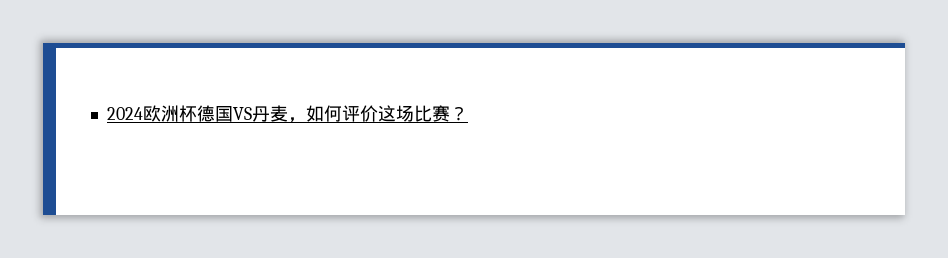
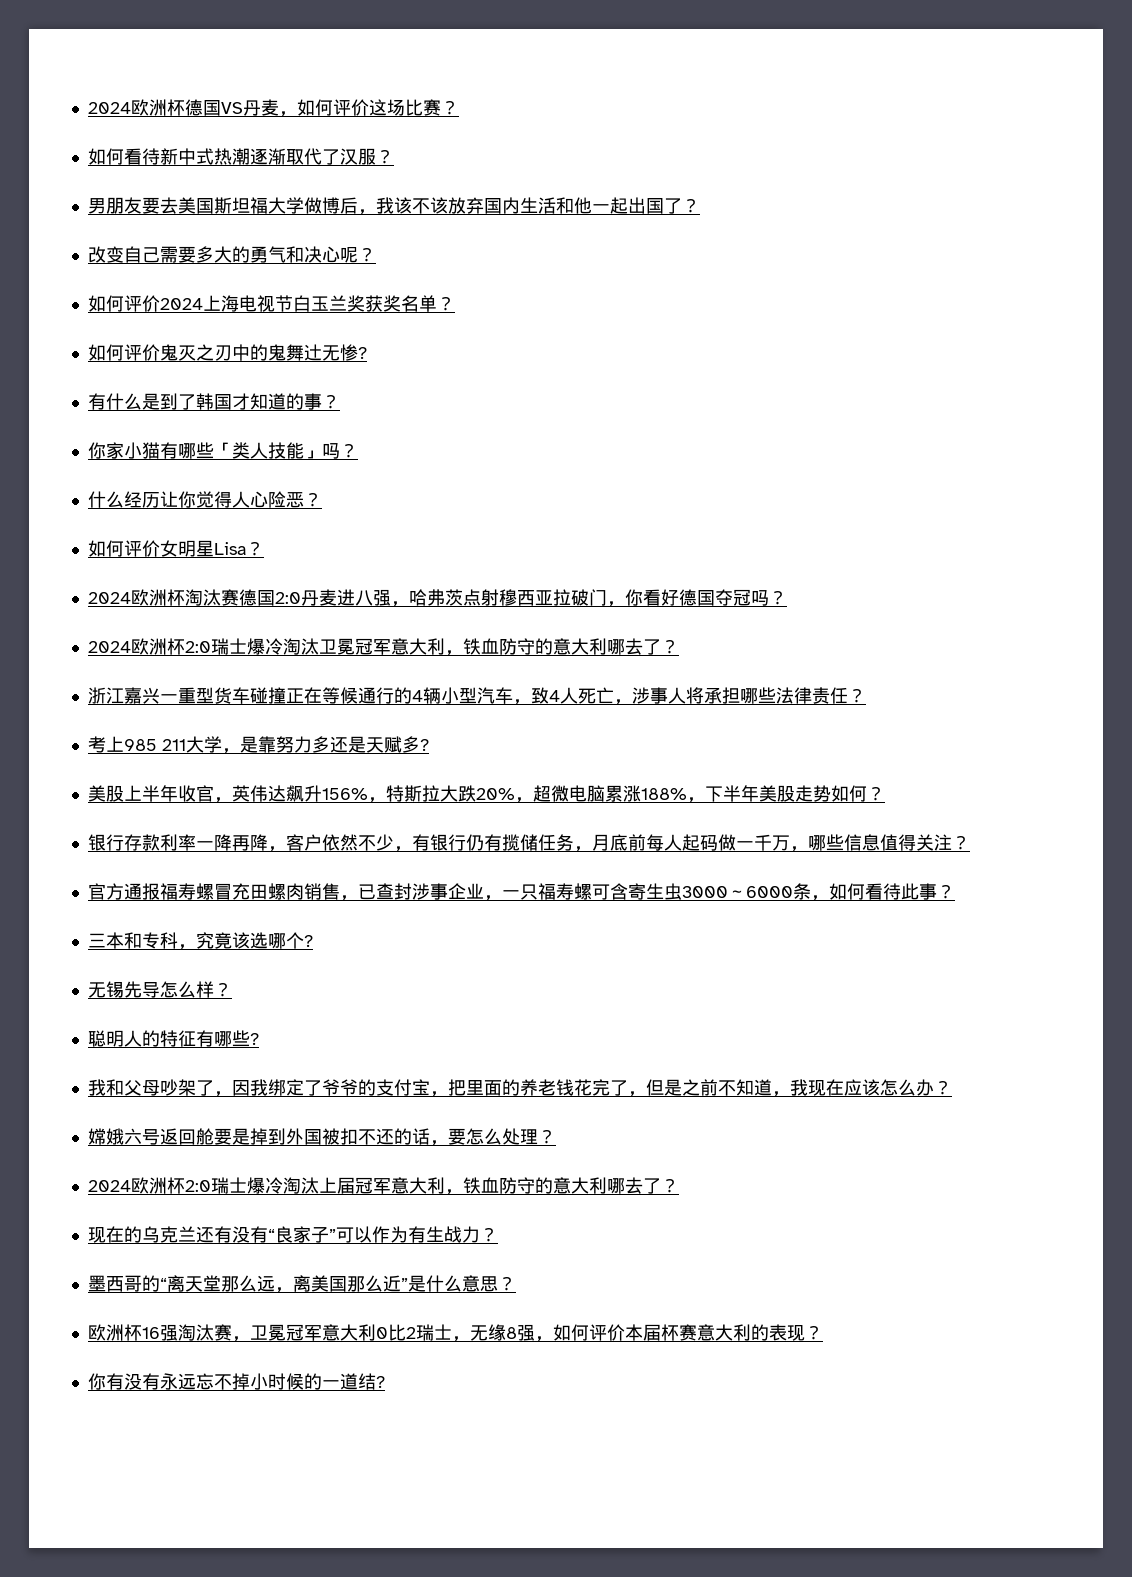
+ 如何看待新中式热潮逐渐取代了汉服？
+ 男朋友要去美国斯坦福大学做博后，我该不该放弃国内生活和他一起出国了？
+ 改变自己需要多大的勇气和决心呢？
+ 如何评价2024上海电视节白玉兰奖获奖名单？
+ 如何评价鬼灭之刃中的鬼舞辻无惨?
+ 有什么是到了韩国才知道的事？
+ 你家小猫有哪些「类人技能」吗？
+ 什么经历让你觉得人心险恶？
+ 如何评价女明星Lisa？
+ 2024欧洲杯淘汰赛德国2:0丹麦进八强，哈弗茨点射穆西亚拉破门，你看好德国夺冠吗？
+ 2024欧洲杯2:0瑞士爆冷淘汰卫冕冠军意大利，铁血防守的意大利哪去了？
+ 浙江嘉兴一重型货车碰撞正在等候通行的4辆小型汽车，致4人死亡，涉事人将承担哪些法律责任？
+ 考上985 211大学，是靠努力多还是天赋多?
+ 美股上半年收官，英伟达飙升156%，特斯拉大跌20%，超微电脑累涨188%，下半年美股走势如何？
+ 银行存款利率一降再降，客户依然不少，有银行仍有揽储任务，月底前每人起码做一千万，哪些信息值得关注？
+ 官方通报福寿螺冒充田螺肉销售，已查封涉事企业，一只福寿螺可含寄生虫3000～6000条，如何看待此事？
+ 三本和专科，究竟该选哪个?
+ 无锡先导怎么样？
+ 聪明人的特征有哪些?
+ 我和父母吵架了，因我绑定了爷爷的支付宝，把里面的养老钱花完了，但是之前不知道，我现在应该怎么办？
+ 嫦娥六号返回舱要是掉到外国被扣不还的话，要怎么处理？
+ 2024欧洲杯2:0瑞士爆冷淘汰上届冠军意大利，铁血防守的意大利哪去了？
+ 现在的乌克兰还有没有“良家子”可以作为有生战力？
+ 墨西哥的“离天堂那么远，离美国那么近”是什么意思？
+ 欧洲杯16强淘汰赛，卫冕冠军意大利0比2瑞士，无缘8强，如何评价本届杯赛意大利的表现？
+ 你有没有永远忘不掉小时候的一道结?

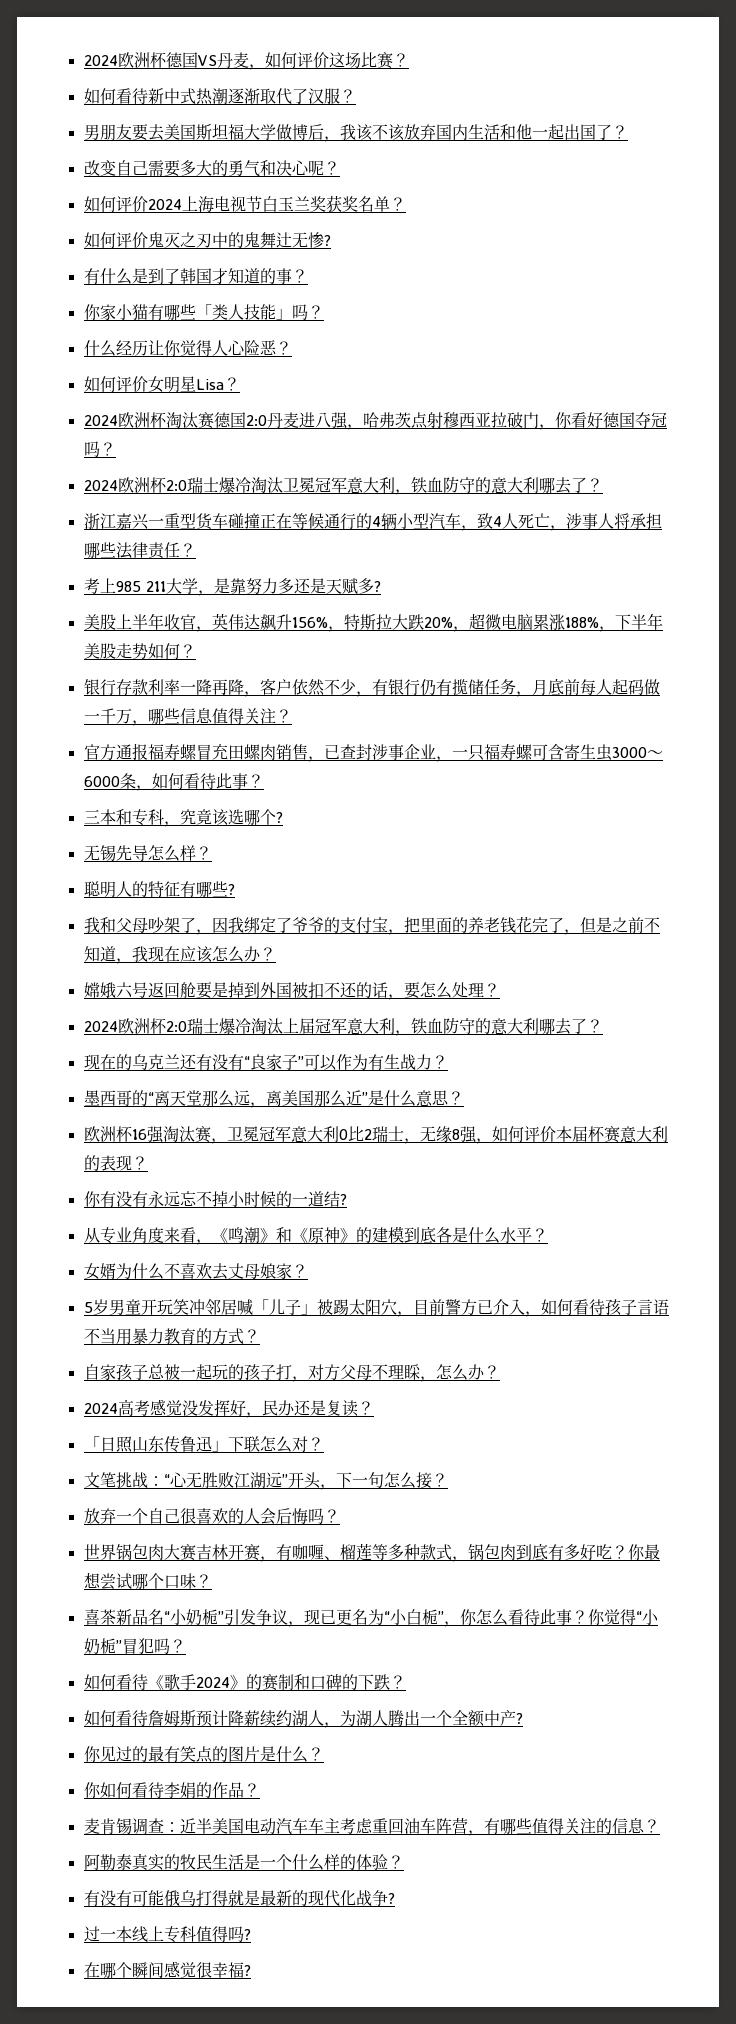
+ 从专业角度来看，《鸣潮》和《原神》的建模到底各是什么水平？
+ 女婿为什么不喜欢去丈母娘家？
+ 5岁男童开玩笑冲邻居喊「儿子」被踢太阳穴，目前警方已介入，如何看待孩子言语不当用暴力教育的方式？
+ 自家孩子总被一起玩的孩子打，对方父母不理睬，怎么办？
+ 2024高考感觉没发挥好，民办还是复读？
+ 「日照山东传鲁迅」下联怎么对？
+ 文笔挑战：“心无胜败江湖远”开头，下一句怎么接？
+ 放弃一个自己很喜欢的人会后悔吗？
+ 世界锅包肉大赛吉林开赛，有咖喱、榴莲等多种款式，锅包肉到底有多好吃？你最想尝试哪个口味？
+ 喜茶新品名“小奶栀”引发争议，现已更名为“小白栀”，你怎么看待此事？你觉得“小奶栀”冒犯吗？
+ 如何看待《歌手2024》的赛制和口碑的下跌？
+ 如何看待詹姆斯预计降薪续约湖人，为湖人腾出一个全额中产?
+ 你见过的最有笑点的图片是什么？
+ 你如何看待李娟的作品？
+ 麦肯锡调查：近半美国电动汽车车主考虑重回油车阵营，有哪些值得关注的信息？
+ 阿勒泰真实的牧民生活是一个什么样的体验？
+ 有没有可能俄乌打得就是最新的现代化战争?
+ 过一本线上专科值得吗?
+ 在哪个瞬间感觉很幸福?

